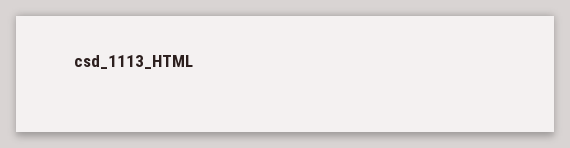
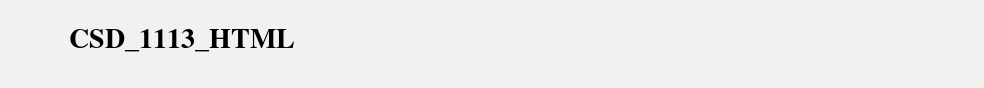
- csd_1113_HTML
+ CSD_1113_HTML

